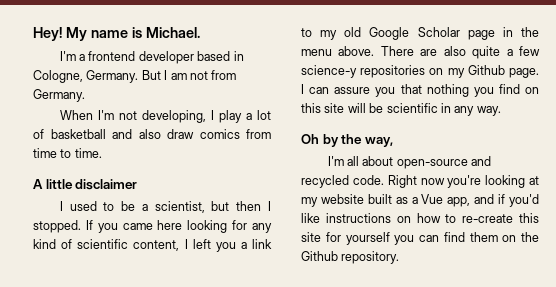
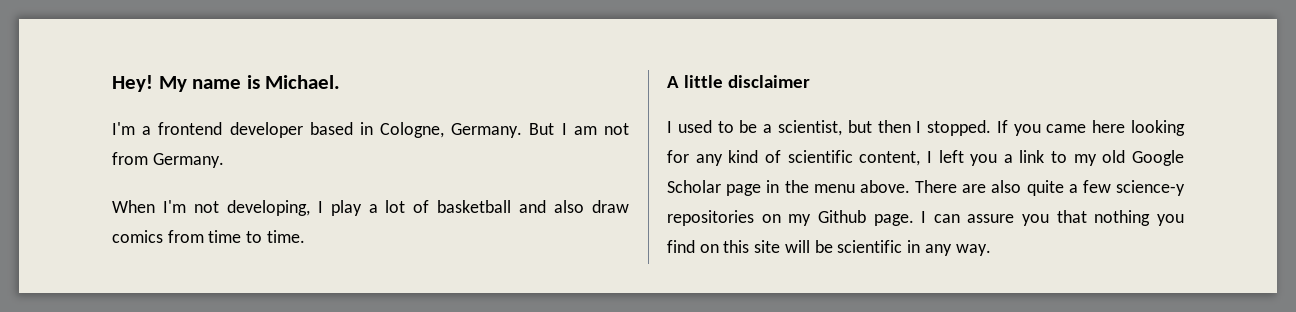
- Oh by the way,
- I'm all about open-source and recycled code. Right now you're looking at my website built as a Vue app, and if you'd like instructions on how to re-create this site for yourself you can find them on the Github repository.

